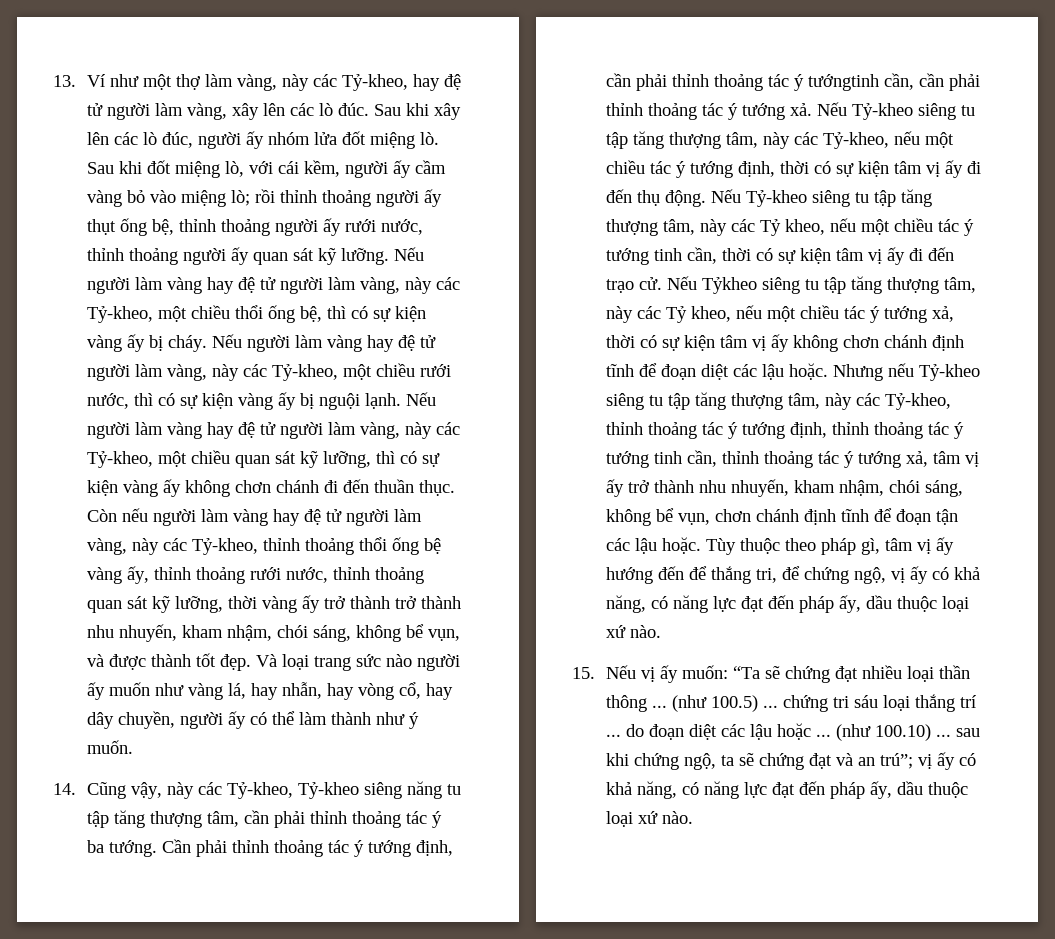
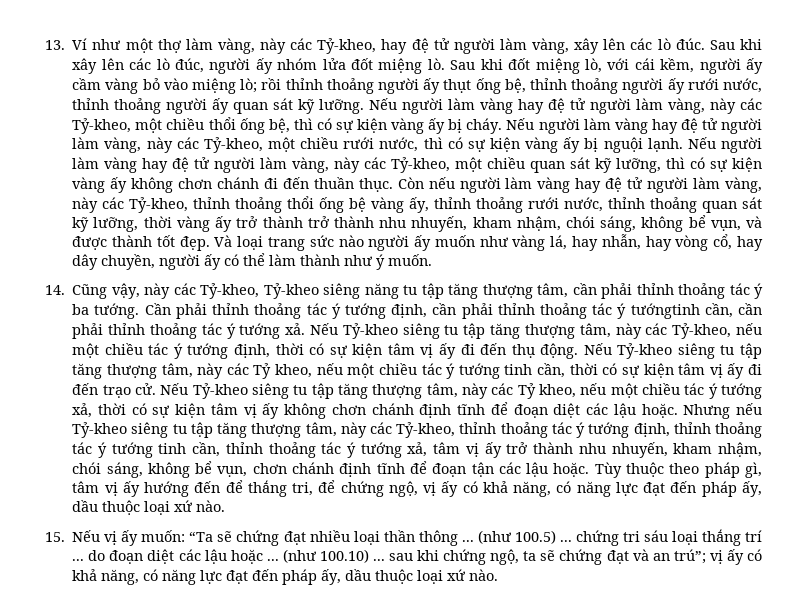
- Nếu Tỷkheo siêng tu tập tăng thượng tâm, này các Tỷ kheo, nếu một chiều tác ý tướng xả, thời có sự kiện tâm vị ấy không chơn chánh định tĩnh để đoạn diệt các lậu hoặc.
+ Nếu Tỷ-kheo siêng tu tập tăng thượng tâm, này các Tỷ kheo, nếu một chiều tác ý tướng xả, thời có sự kiện tâm vị ấy không chơn chánh định tĩnh để đoạn diệt các lậu hoặc.

